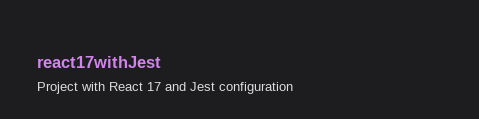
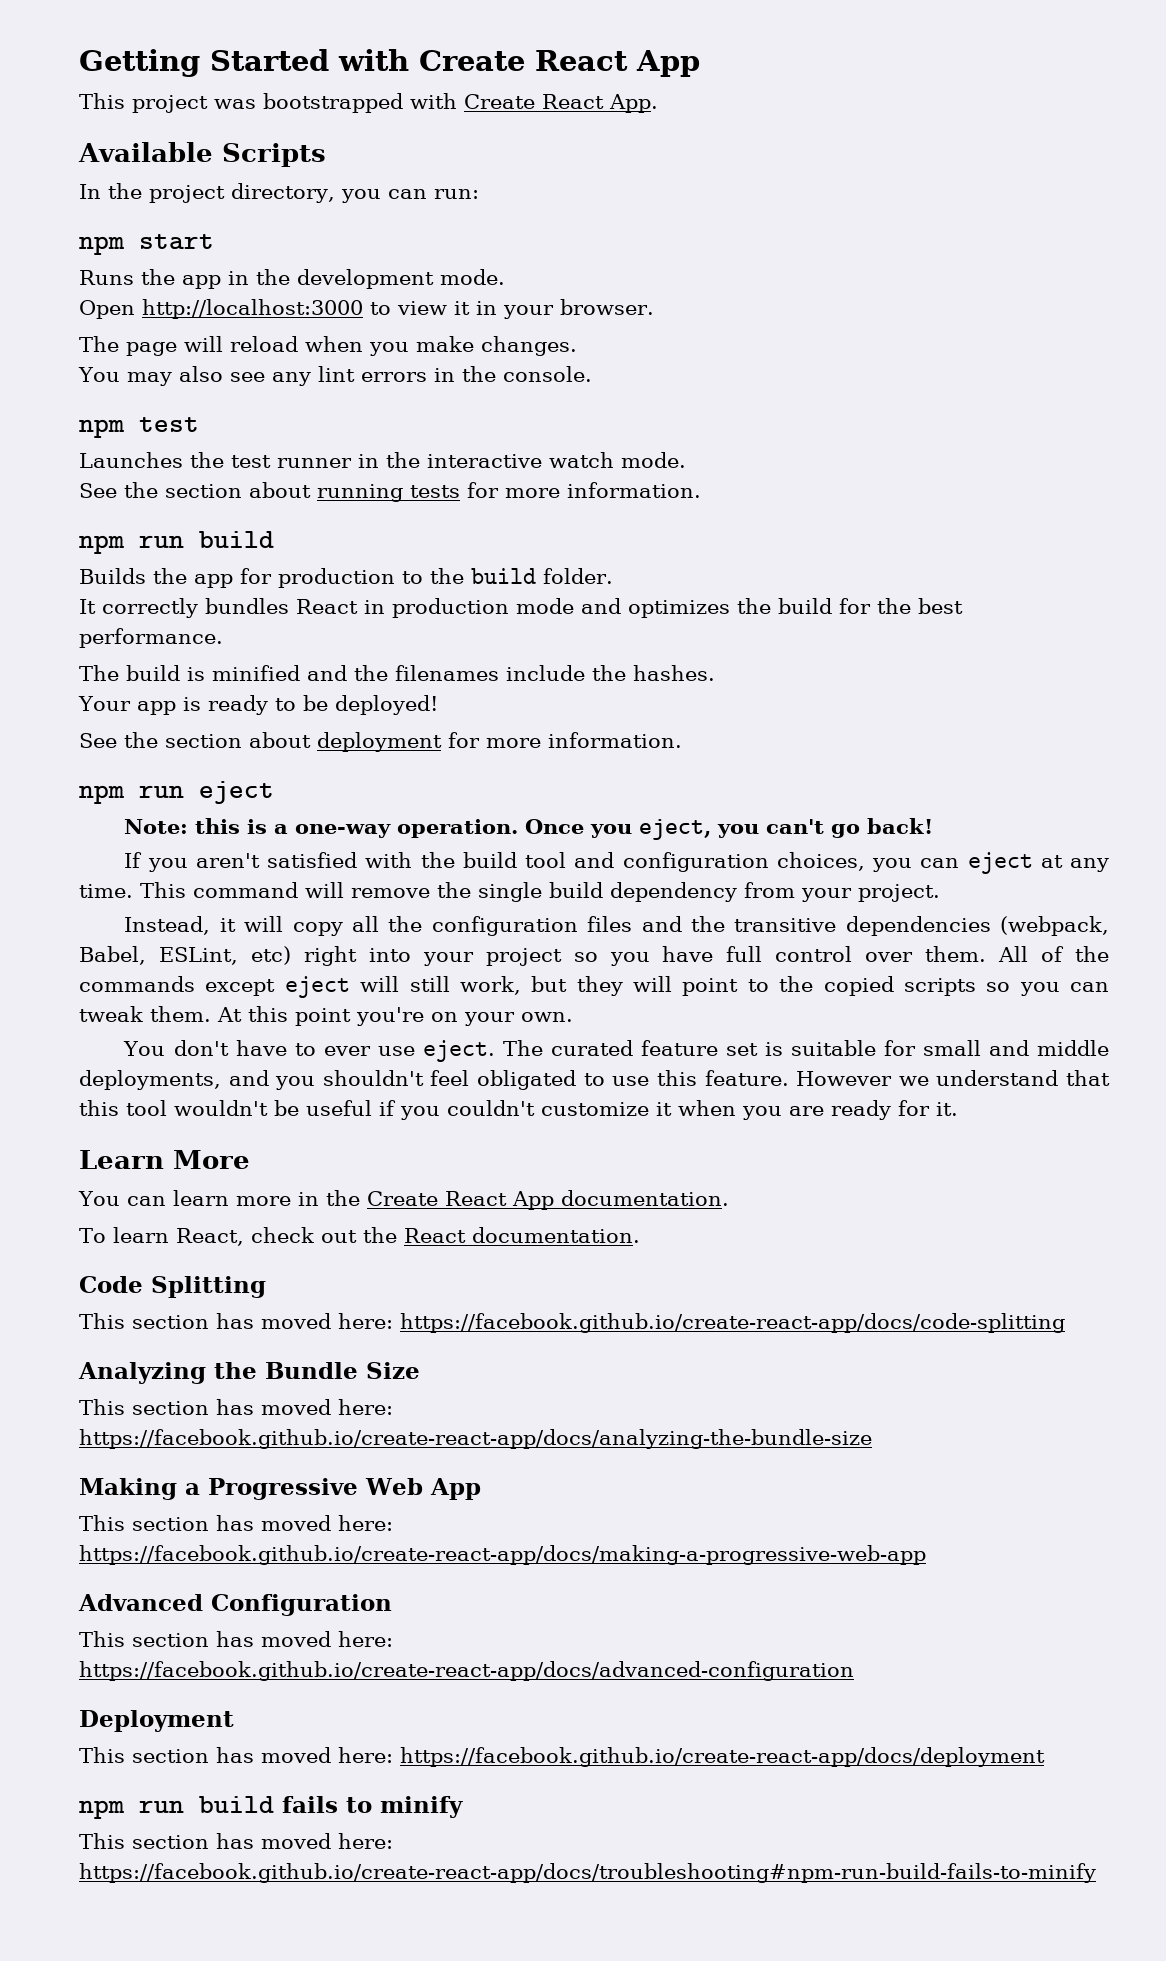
- react17withJest
- Project with React 17 and Jest configuration
+ Getting Started with Create React App
+ This project was bootstrapped with Create React App.
+ Available Scripts
+ In the project directory, you can run:
+ npm start
+ Runs the app in the development mode.
+ Open http://localhost:3000 to view it in your browser.
+ The page will reload when you make changes.
+ You may also see any lint errors in the console.
+ npm test
+ Launches the test runner in the interactive watch mode.
+ See the section about running tests for more information.
+ npm run build
+ Builds the app for production to the build folder.
+ It correctly bundles React in production mode and optimizes the build for the best performance.
+ The build is minified and the filenames include the hashes.
+ Your app is ready to be deployed!
+ See the section about deployment for more information.
+ npm run eject
+ Note: this is a one-way operation. Once you eject, you can't go back!
+ If you aren't satisfied with the build tool and configuration choices, you can eject at any time. This command will remove the single build dependency from your project.
+ Instead, it will copy all the configuration files and the transitive dependencies (webpack, Babel, ESLint, etc) right into your project so you have full control over them. All of the commands except eject will still work, but they will point to the copied scripts so you can tweak them. At this point you're on your own.
+ You don't have to ever use eject. The curated feature set is suitable for small and middle deployments, and you shouldn't feel obligated to use this feature. However we understand that this tool wouldn't be useful if you couldn't customize it when you are ready for it.
+ Learn More
+ You can learn more in the Create React App documentation.
+ To learn React, check out the React documentation.
+ Code Splitting
+ This section has moved here: https://facebook.github.io/create-react-app/docs/code-splitting
+ Analyzing the Bundle Size
+ This section has moved here: https://facebook.github.io/create-react-app/docs/analyzing-the-bundle-size
+ Making a Progressive Web App
+ This section has moved here: https://facebook.github.io/create-react-app/docs/making-a-progressive-web-app
+ Advanced Configuration
+ This section has moved here: https://facebook.github.io/create-react-app/docs/advanced-configuration
+ Deployment
+ This section has moved here: https://facebook.github.io/create-react-app/docs/deployment
+ npm run build fails to minify
+ This section has moved here: https://facebook.github.io/create-react-app/docs/troubleshooting#npm-run-build-fails-to-minify

